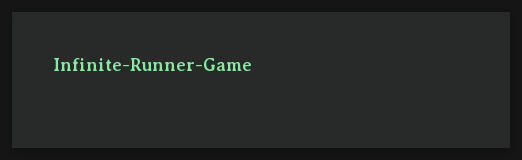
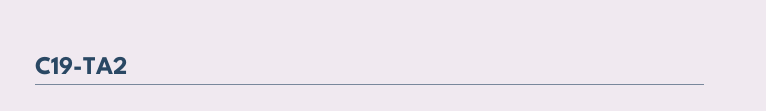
- Infinite-Runner-Game
+ C19-TA2

